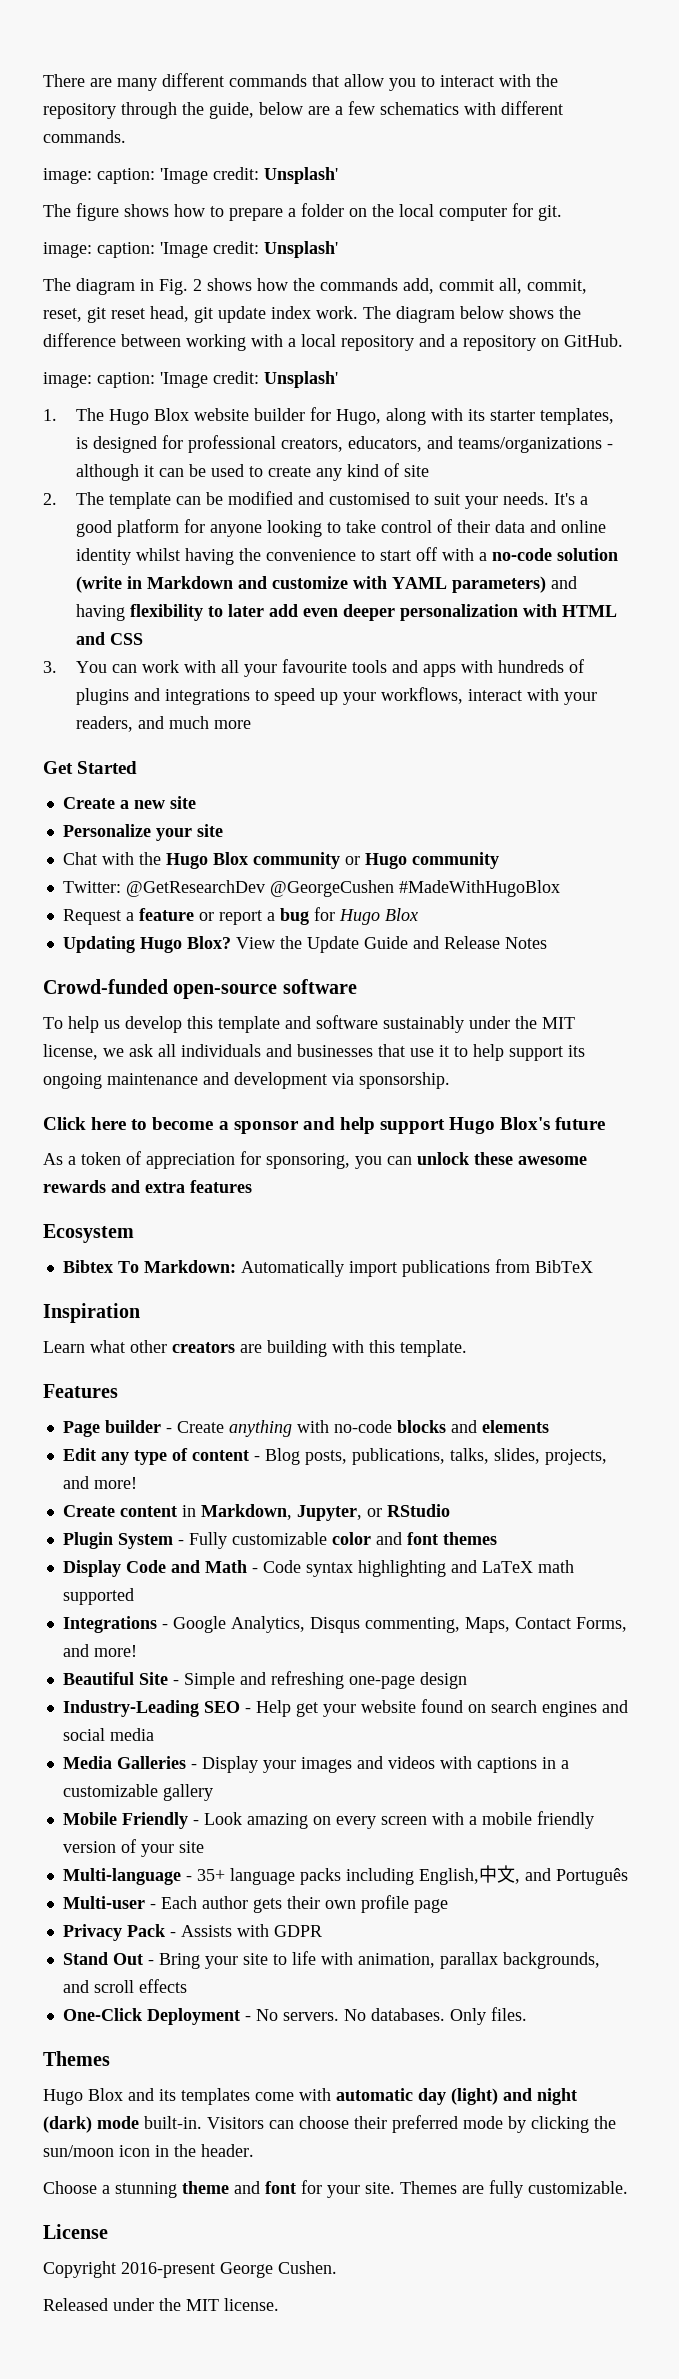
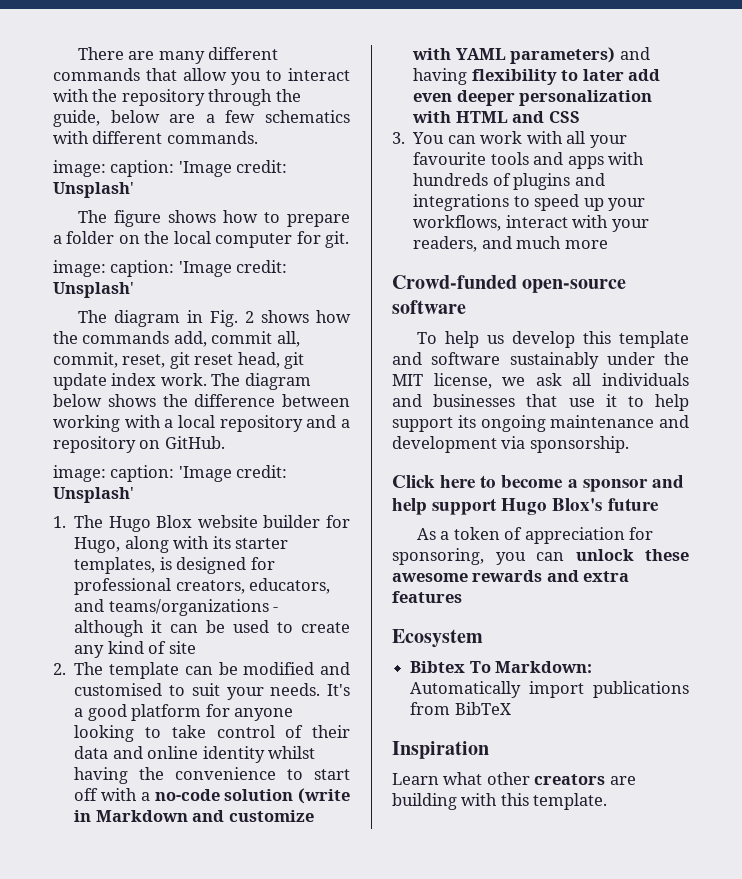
- Get Started
- Create a new site
- Personalize your site
- Chat with the Hugo Blox community or Hugo community
- Twitter: @GetResearchDev @GeorgeCushen #MadeWithHugoBlox
- Request a feature or report a bug for Hugo Blox
- Updating Hugo Blox? View the Update Guide and Release Notes
- Features
- Page builder - Create anything with no-code blocks and elements
- Edit any type of content - Blog posts, publications, talks, slides, projects, and more!
- Create content in Markdown, Jupyter, or RStudio
- Plugin System - Fully customizable color and font themes
- Display Code and Math - Code syntax highlighting and LaTeX math supported
- Integrations - Google Analytics, Disqus commenting, Maps, Contact Forms, and more!
- Beautiful Site - Simple and refreshing one-page design
- Industry-Leading SEO - Help get your website found on search engines and social media
- Media Galleries - Display your images and videos with captions in a customizable gallery
- Mobile Friendly - Look amazing on every screen with a mobile friendly version of your site
- Multi-language - 35+ language packs including English,中文, and Português
- Multi-user - Each author gets their own profile page
- Privacy Pack - Assists with GDPR
- Stand Out - Bring your site to life with animation, parallax backgrounds, and scroll effects
- One-Click Deployment - No servers. No databases. Only files.
- Themes
- Hugo Blox and its templates come with automatic day (light) and night (dark) mode built-in. Visitors can choose their preferred mode by clicking the sun/moon icon in the header.
- Choose a stunning theme and font for your site. Themes are fully customizable.
- License
- Copyright 2016-present George Cushen.
- Released under the MIT license.

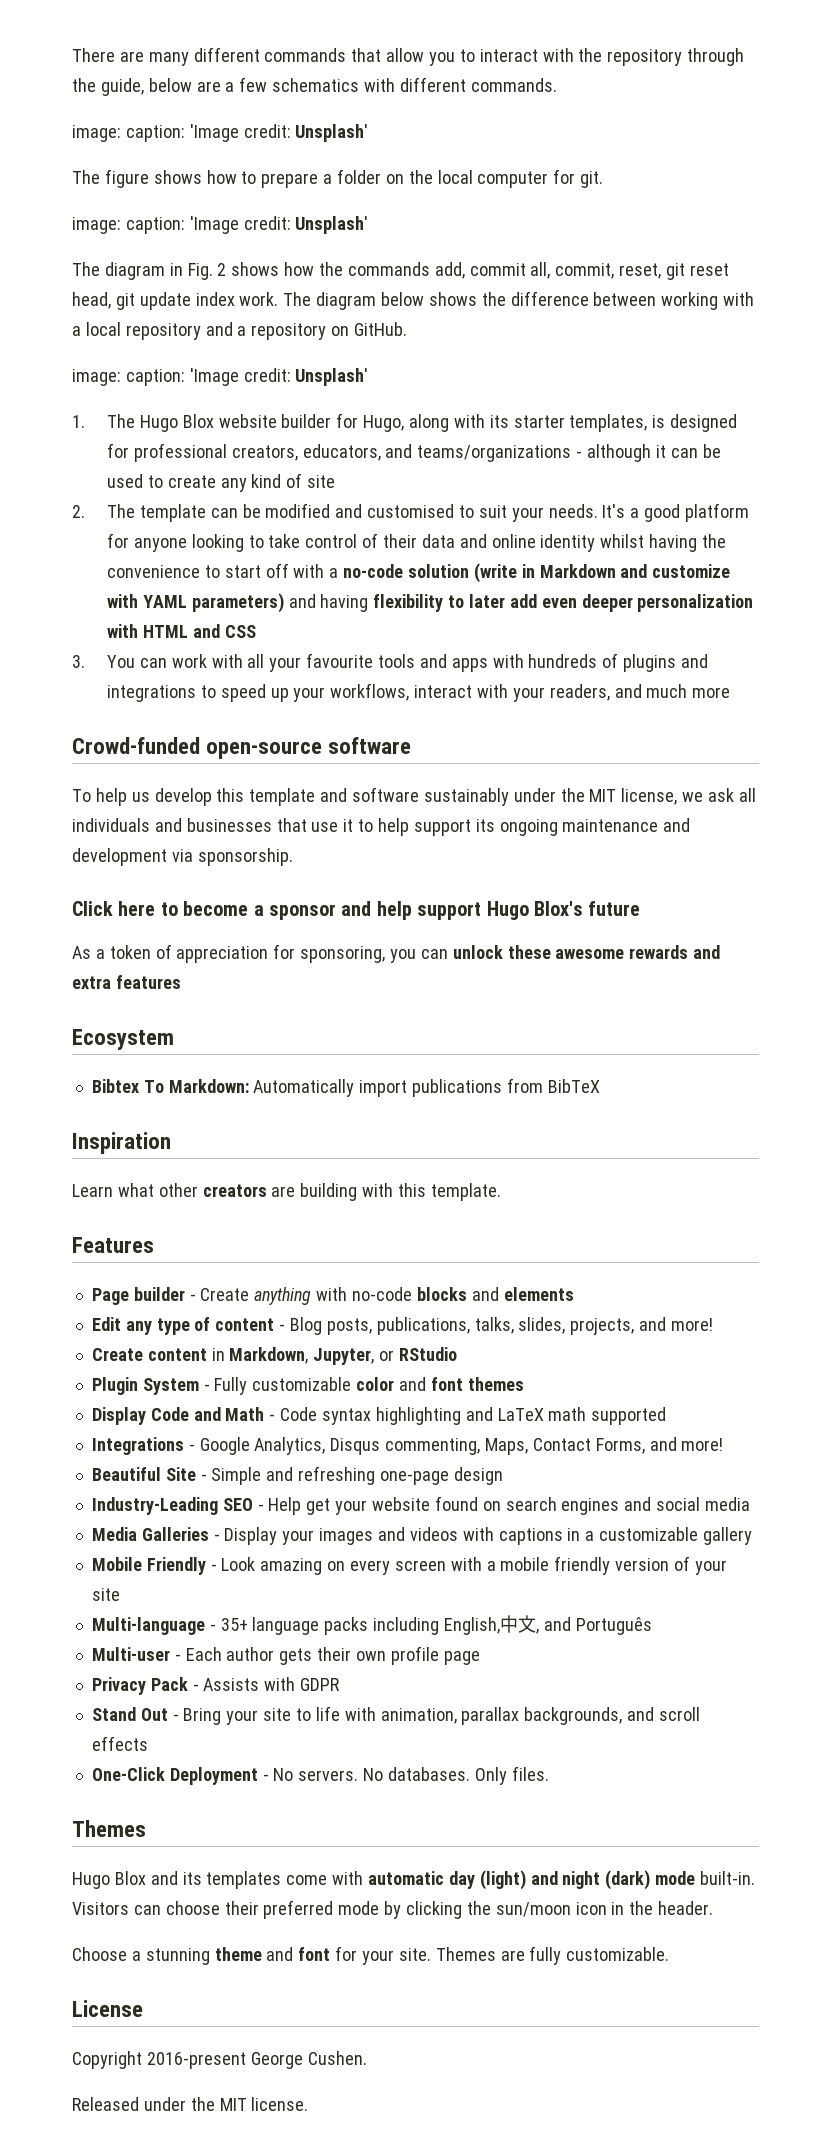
+ Features
+ Page builder - Create anything with no-code blocks and elements
+ Edit any type of content - Blog posts, publications, talks, slides, projects, and more!
+ Create content in Markdown, Jupyter, or RStudio
+ Plugin System - Fully customizable color and font themes
+ Display Code and Math - Code syntax highlighting and LaTeX math supported
+ Integrations - Google Analytics, Disqus commenting, Maps, Contact Forms, and more!
+ Beautiful Site - Simple and refreshing one-page design
+ Industry-Leading SEO - Help get your website found on search engines and social media
+ Media Galleries - Display your images and videos with captions in a customizable gallery
+ Mobile Friendly - Look amazing on every screen with a mobile friendly version of your site
+ Multi-language - 35+ language packs including English,中文, and Português
+ Multi-user - Each author gets their own profile page
+ Privacy Pack - Assists with GDPR
+ Stand Out - Bring your site to life with animation, parallax backgrounds, and scroll effects
+ One-Click Deployment - No servers. No databases. Only files.
+ Themes
+ Hugo Blox and its templates come with automatic day (light) and night (dark) mode built-in. Visitors can choose their preferred mode by clicking the sun/moon icon in the header.
+ Choose a stunning theme and font for your site. Themes are fully customizable.
+ License
+ Copyright 2016-present George Cushen.
+ Released under the MIT license.

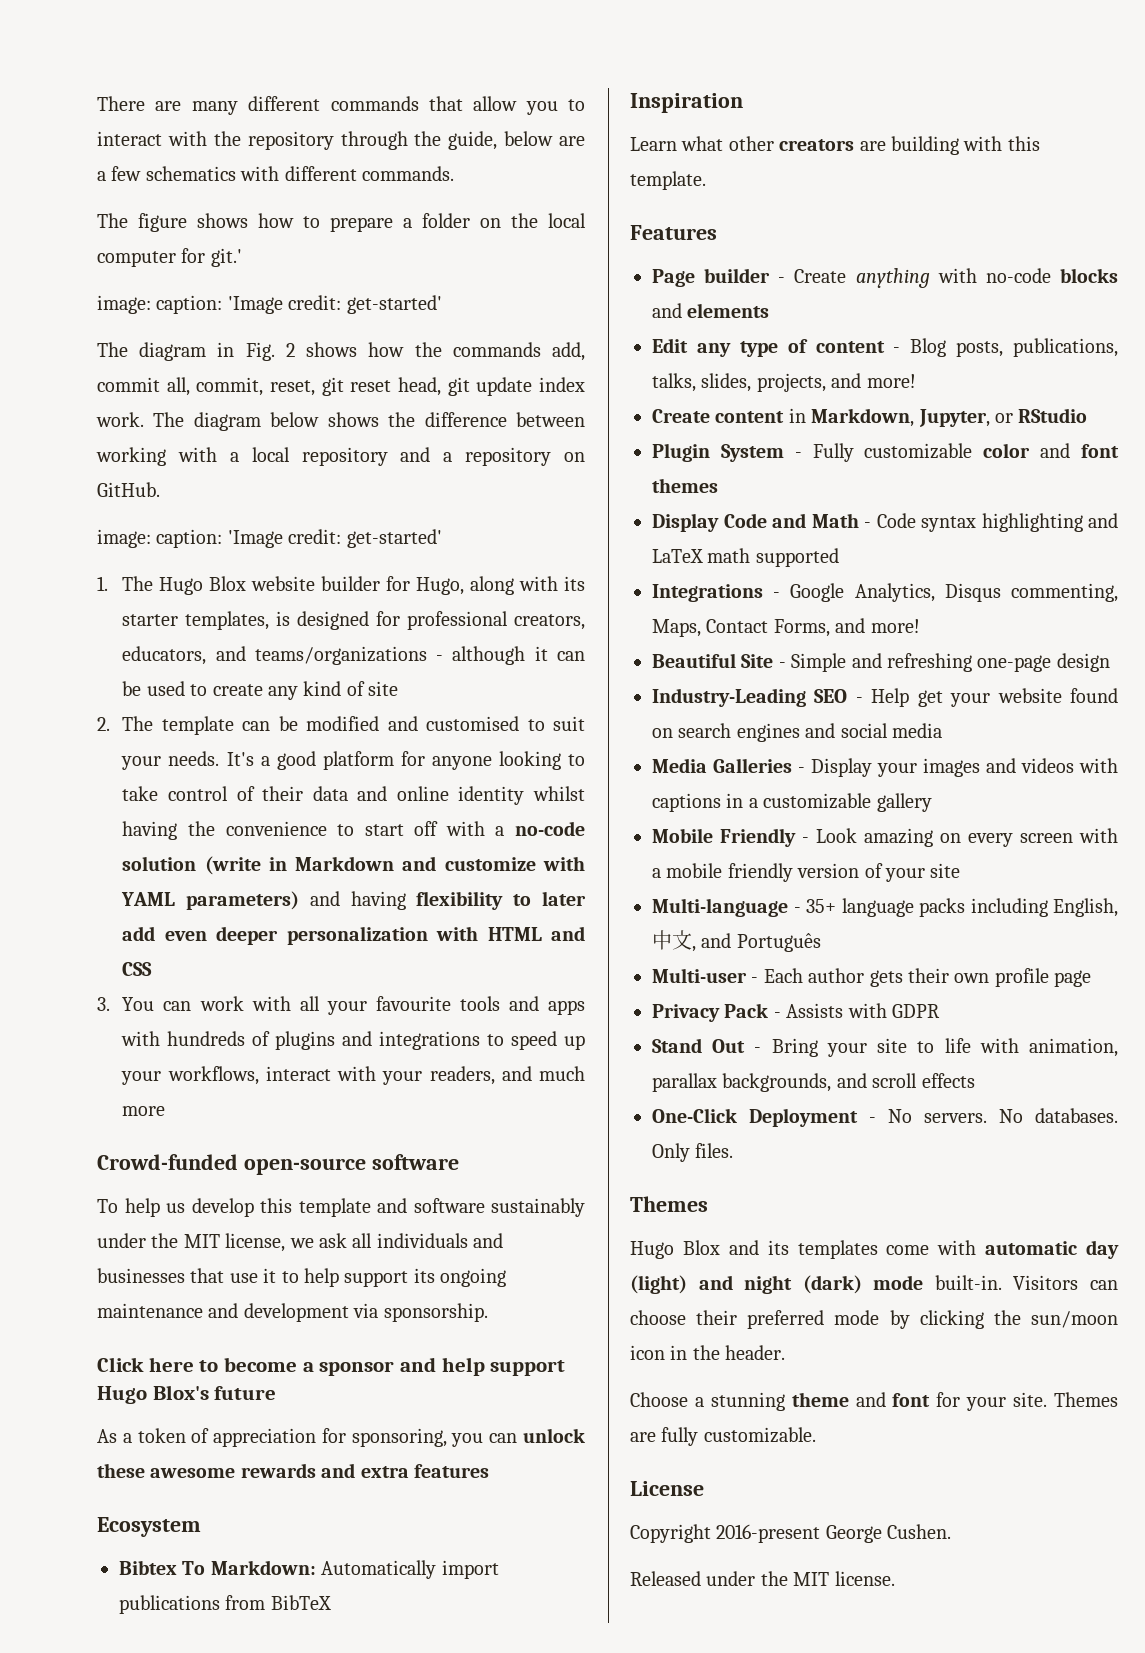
  There are many different commands that allow you to interact with the repository through the guide, below are a few schematics with different commands.
- image: caption: 'Image credit: Unsplash'
- The figure shows how to prepare a folder on the local computer for git.
- image: caption: 'Image credit: Unsplash'
+ The figure shows how to prepare a folder on the local computer for git.'
+ image: caption: 'Image credit: get-started'
  The diagram below shows the difference between working with a local repository and a repository on GitHub.
- image: caption: 'Image credit: Unsplash'
+ image: caption: 'Image credit: get-started'

